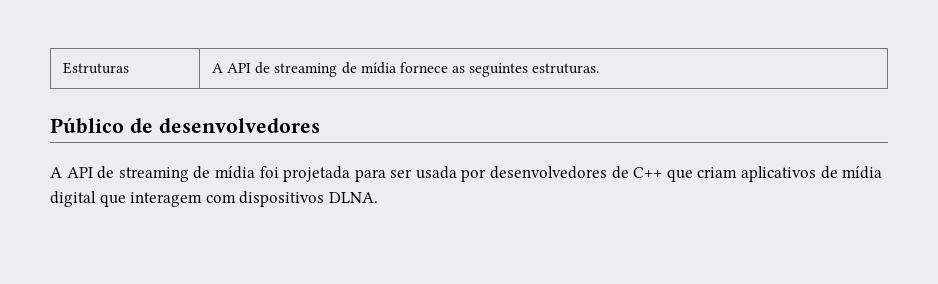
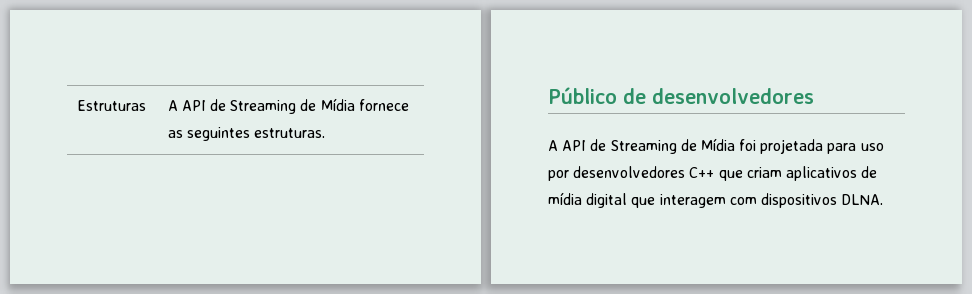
- Estruturas | A API de streaming de mídia fornece as seguintes estruturas.
+ Estruturas | A API de Streaming de Mídia fornece as seguintes estruturas.
- A API de streaming de mídia foi projetada para ser usada por desenvolvedores de C++ que criam aplicativos de mídia digital que interagem com dispositivos DLNA.
+ A API de Streaming de Mídia foi projetada para uso por desenvolvedores C++ que criam aplicativos de mídia digital que interagem com dispositivos DLNA.

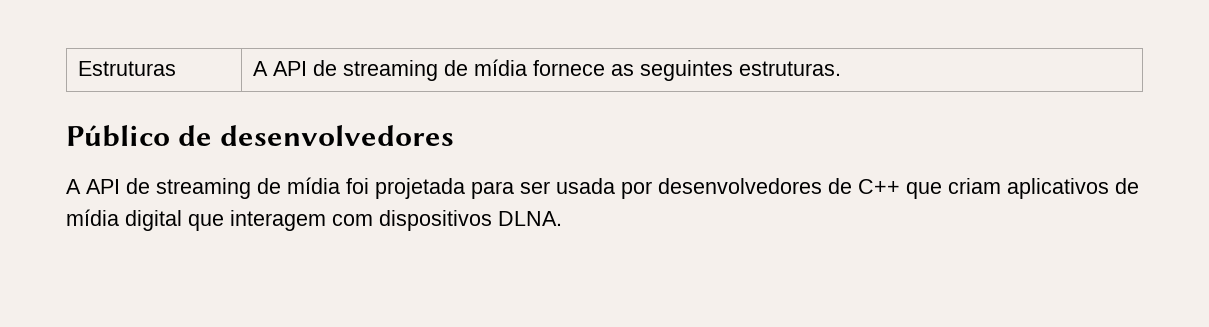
- Estruturas | A API de Streaming de Mídia fornece as seguintes estruturas.
+ Estruturas | A API de streaming de mídia fornece as seguintes estruturas.
- A API de Streaming de Mídia foi projetada para uso por desenvolvedores C++ que criam aplicativos de mídia digital que interagem com dispositivos DLNA.
+ A API de streaming de mídia foi projetada para ser usada por desenvolvedores de C++ que criam aplicativos de mídia digital que interagem com dispositivos DLNA.

